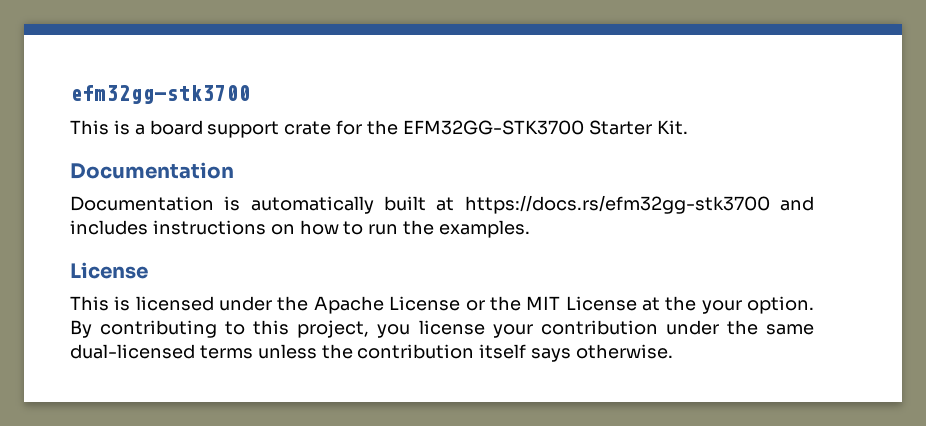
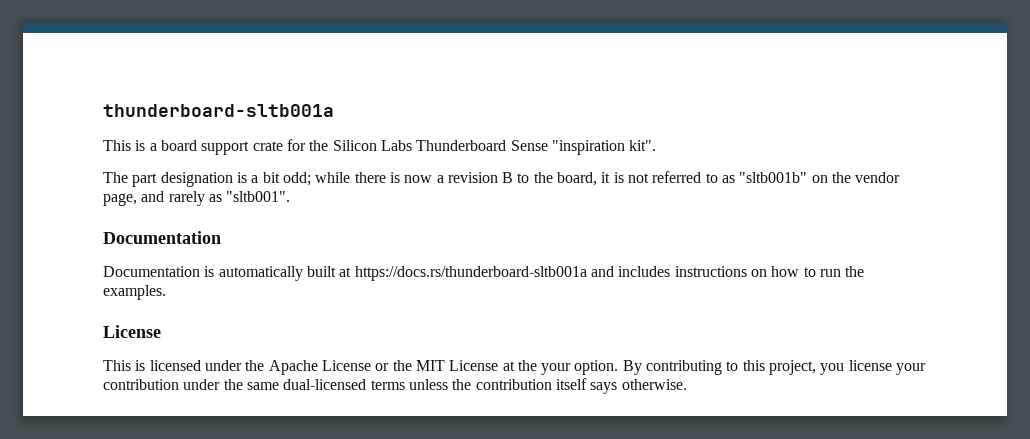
- efm32gg-stk3700
+ thunderboard-sltb001a
- This is a board support crate for the EFM32GG-STK3700 Starter Kit.
+ This is a board support crate for the Silicon Labs Thunderboard Sense "inspiration kit".
+ The part designation is a bit odd; while there is now a revision B to the board, it is not referred to as "sltb001b" on the vendor page, and rarely as "sltb001".
- Documentation is automatically built at https://docs.rs/efm32gg-stk3700 and includes instructions on how to run the examples.
+ Documentation is automatically built at https://docs.rs/thunderboard-sltb001a and includes instructions on how to run the examples.

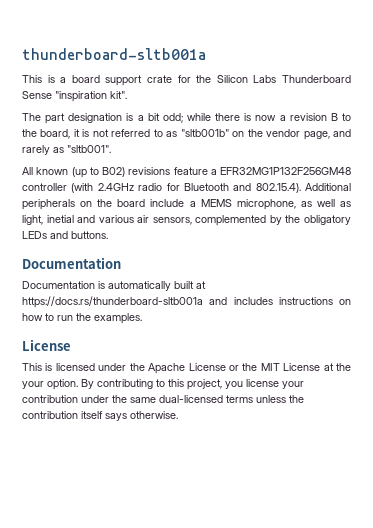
+ All known (up to B02) revisions feature a EFR32MG1P132F256GM48 controller (with 2.4GHz radio for Bluetooth and 802.15.4). Additional peripherals on the board include a MEMS microphone, as well as light, inetial and various air sensors, complemented by the obligatory LEDs and buttons.

